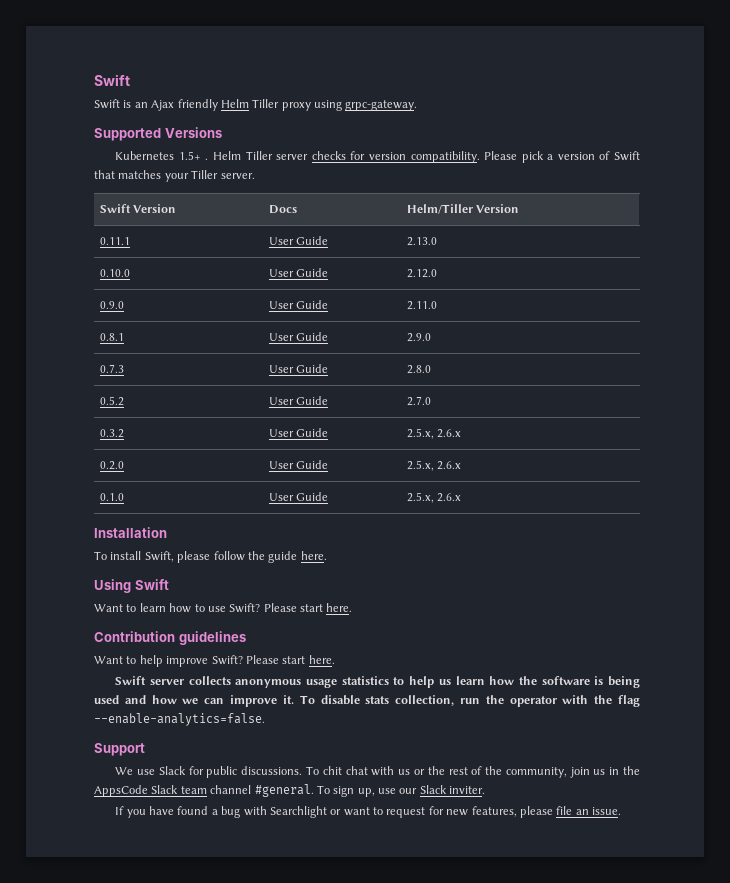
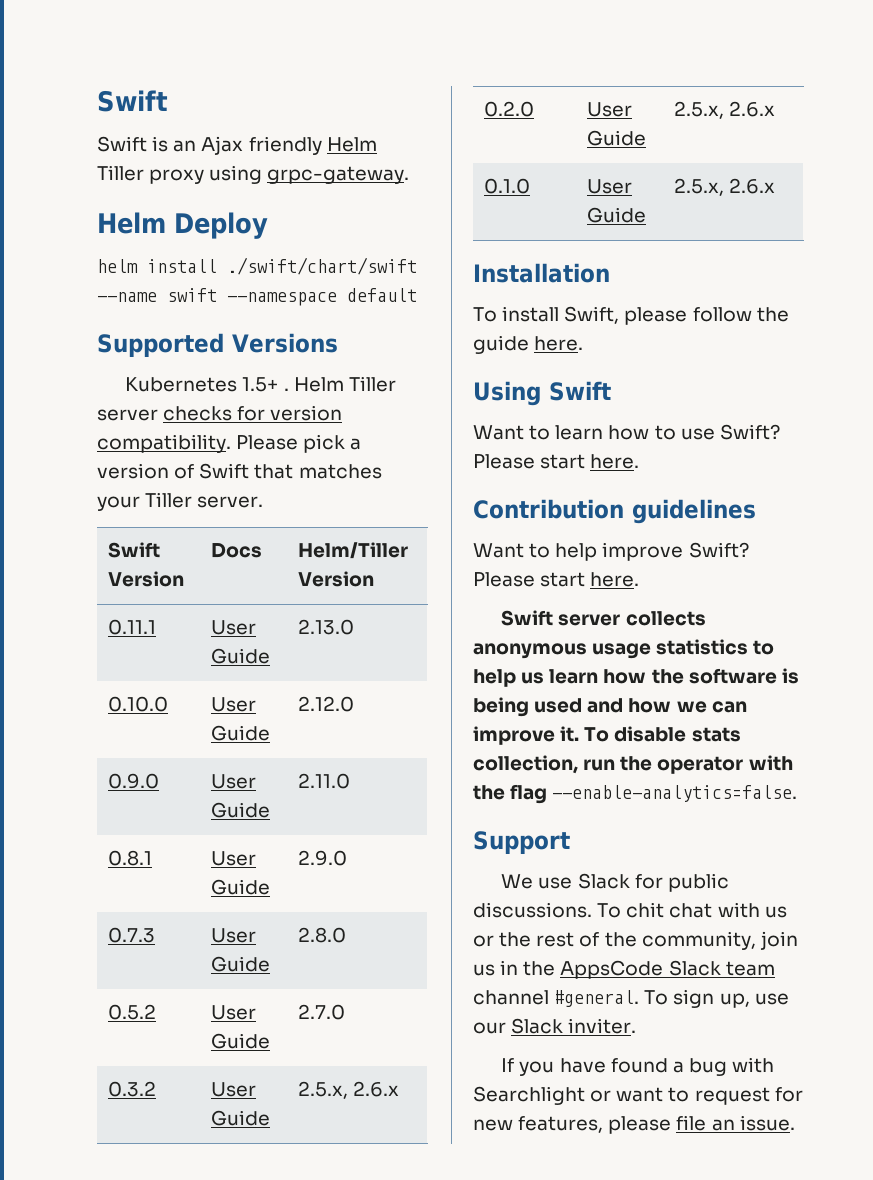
+ Helm Deploy
+ helm install ./swift/chart/swift --name swift --namespace default

